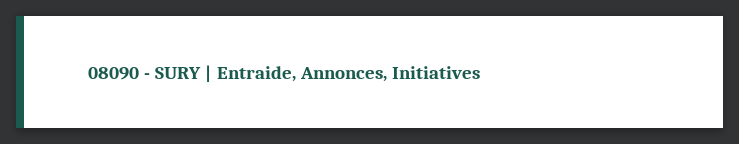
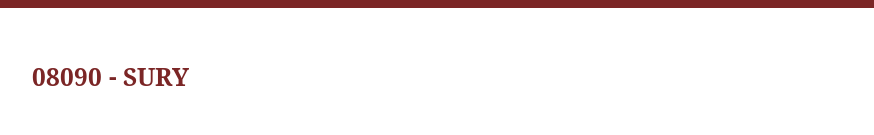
- 08090 - SURY | Entraide, Annonces, Initiatives
+ 08090 - SURY

